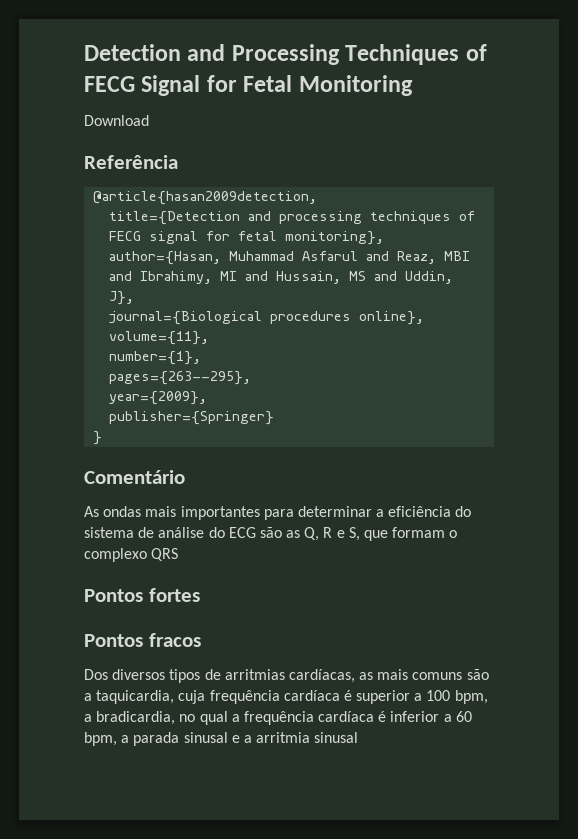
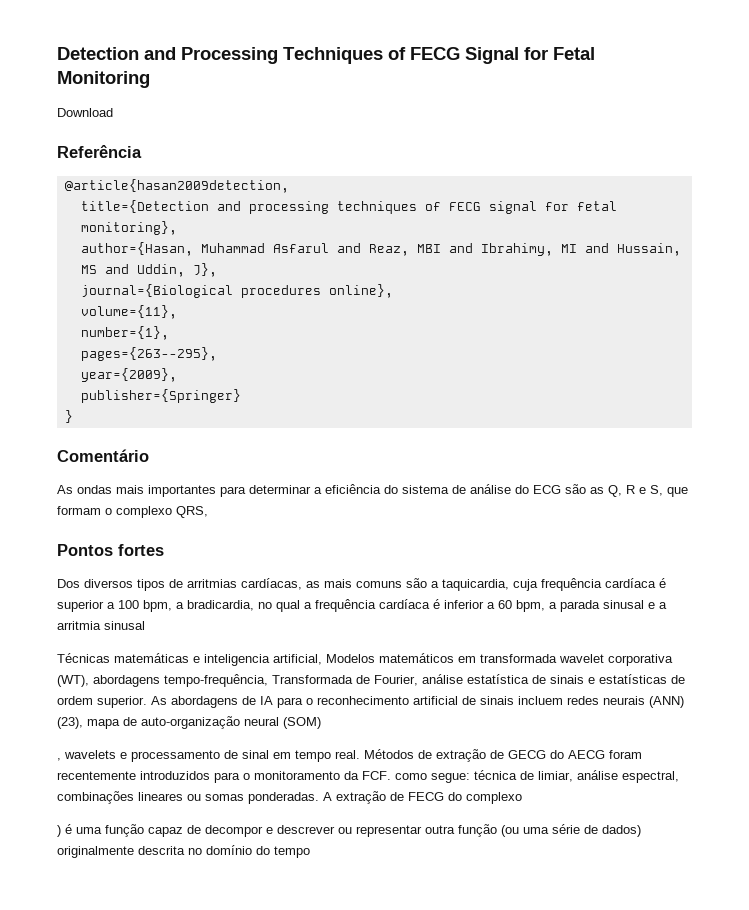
- As ondas mais importantes para determinar a eficiência do sistema de análise do ECG são as Q, R e S, que formam o complexo QRS
+ As ondas mais importantes para determinar a eficiência do sistema de análise do ECG são as Q, R e S, que formam o complexo QRS,
- Pontos fracos
+ Técnicas matemáticas e inteligencia artificial, Modelos matemáticos em transformada wavelet corporativa (WT), abordagens tempo-frequência, Transformada de Fourier, análise estatística de sinais e estatísticas de ordem superior. As abordagens de IA para o reconhecimento artificial de sinais incluem redes neurais (ANN) (23), mapa de auto-organização neural (SOM)
+ , wavelets e processamento de sinal em tempo real. Métodos de extração de GECG do AECG foram recentemente introduzidos para o monitoramento da FCF. como segue: técnica de limiar, análise espectral, combinações lineares ou somas ponderadas. A extração de FECG do complexo
+ ) é uma função capaz de decompor e descrever ou representar outra função (ou uma série de dados) originalmente descrita no domínio do tempo

